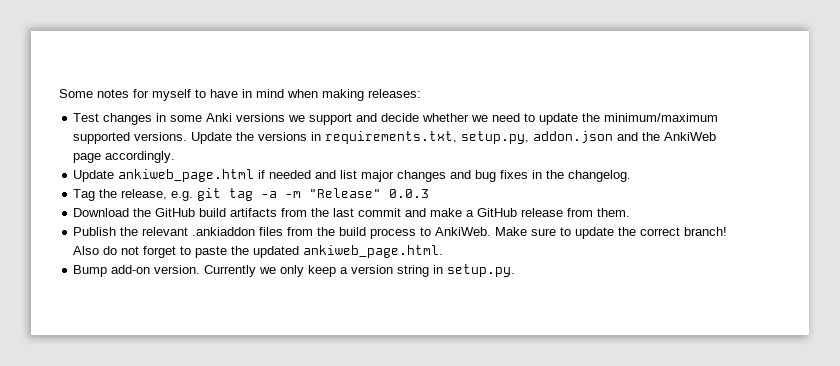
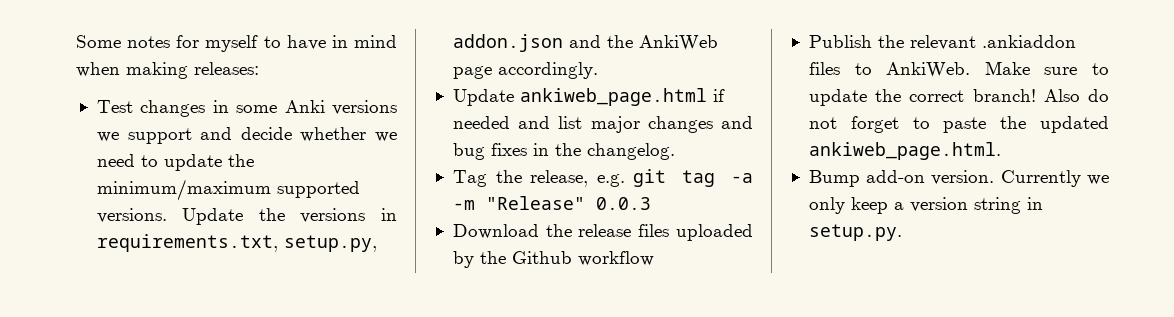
- Download the GitHub build artifacts from the last commit and make a GitHub release from them.
+ Download the release files uploaded by the Github workflow
- Publish the relevant .ankiaddon files from the build process to AnkiWeb.
+ Publish the relevant .ankiaddon files to AnkiWeb.

